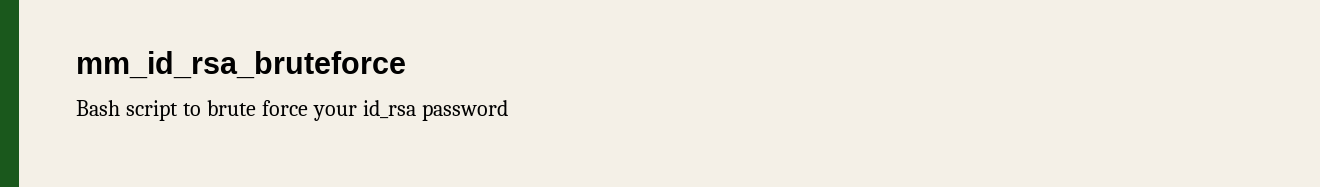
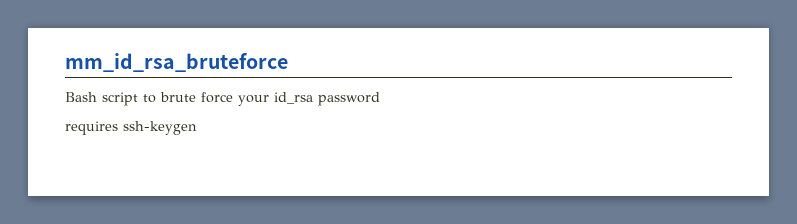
+ requires ssh-keygen

